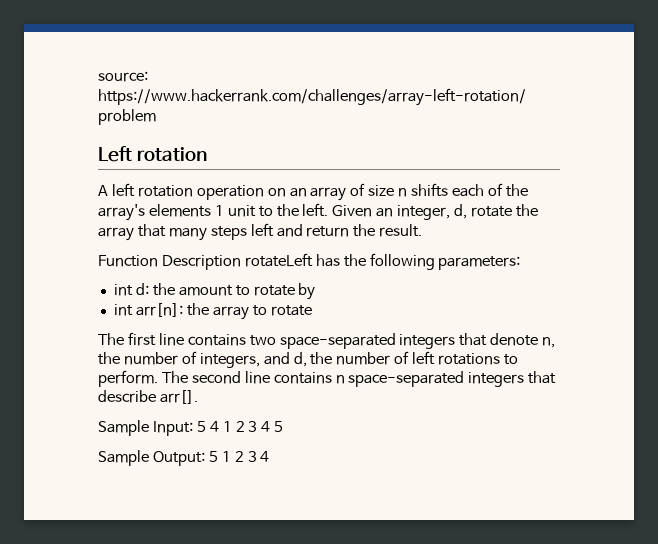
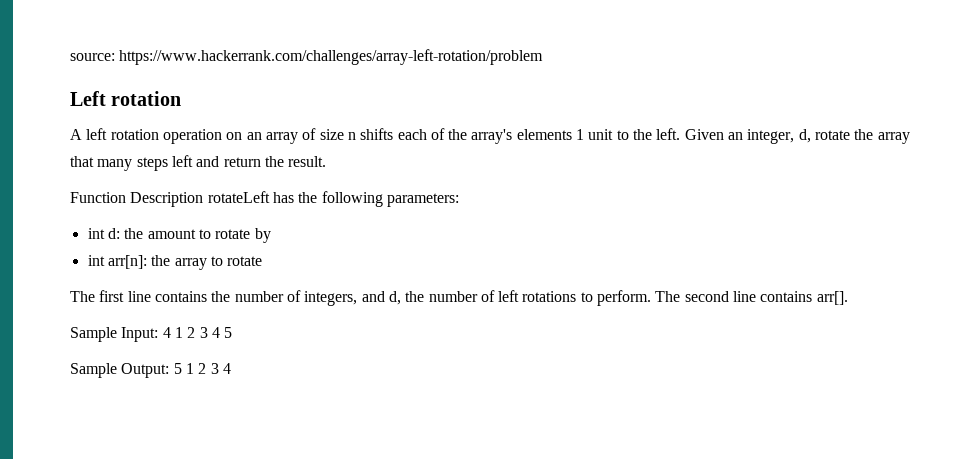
- The first line contains two space-separated integers that denote n, the number of integers, and d, the number of left rotations to perform.
+ The first line contains the number of integers, and d, the number of left rotations to perform.
- The second line contains n space-separated integers that describe arr[].
+ The second line contains arr[].
- Sample Input: 5 4 1 2 3 4 5
+ Sample Input: 4 1 2 3 4 5

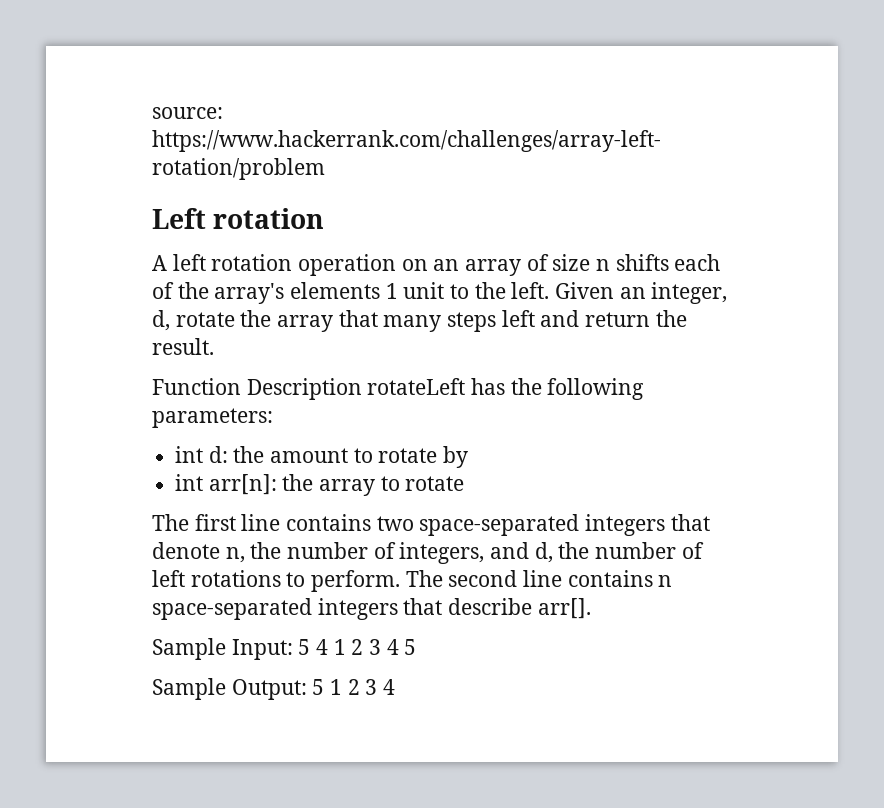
- The first line contains the number of integers, and d, the number of left rotations to perform.
+ The first line contains two space-separated integers that denote n, the number of integers, and d, the number of left rotations to perform.
- The second line contains arr[].
+ The second line contains n space-separated integers that describe arr[].
- Sample Input: 4 1 2 3 4 5
+ Sample Input: 5 4 1 2 3 4 5

